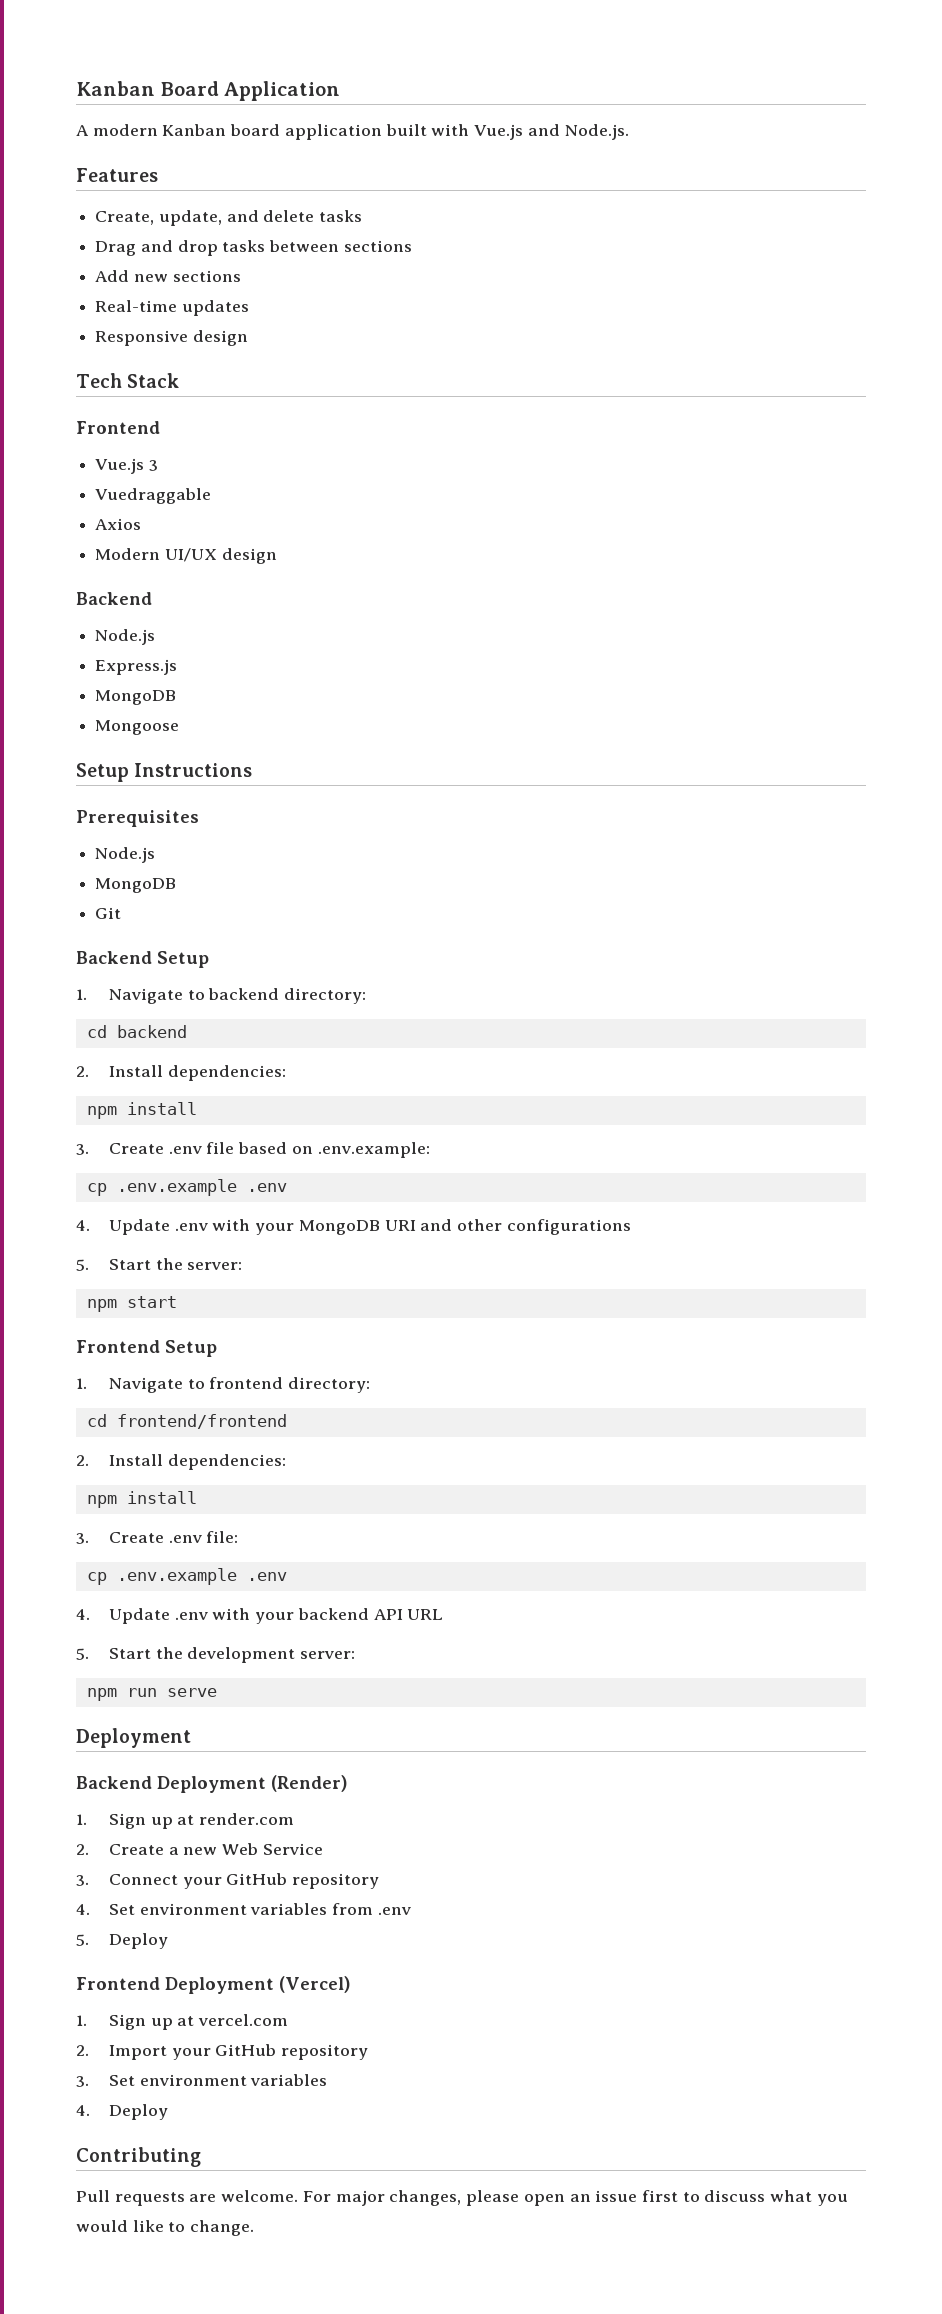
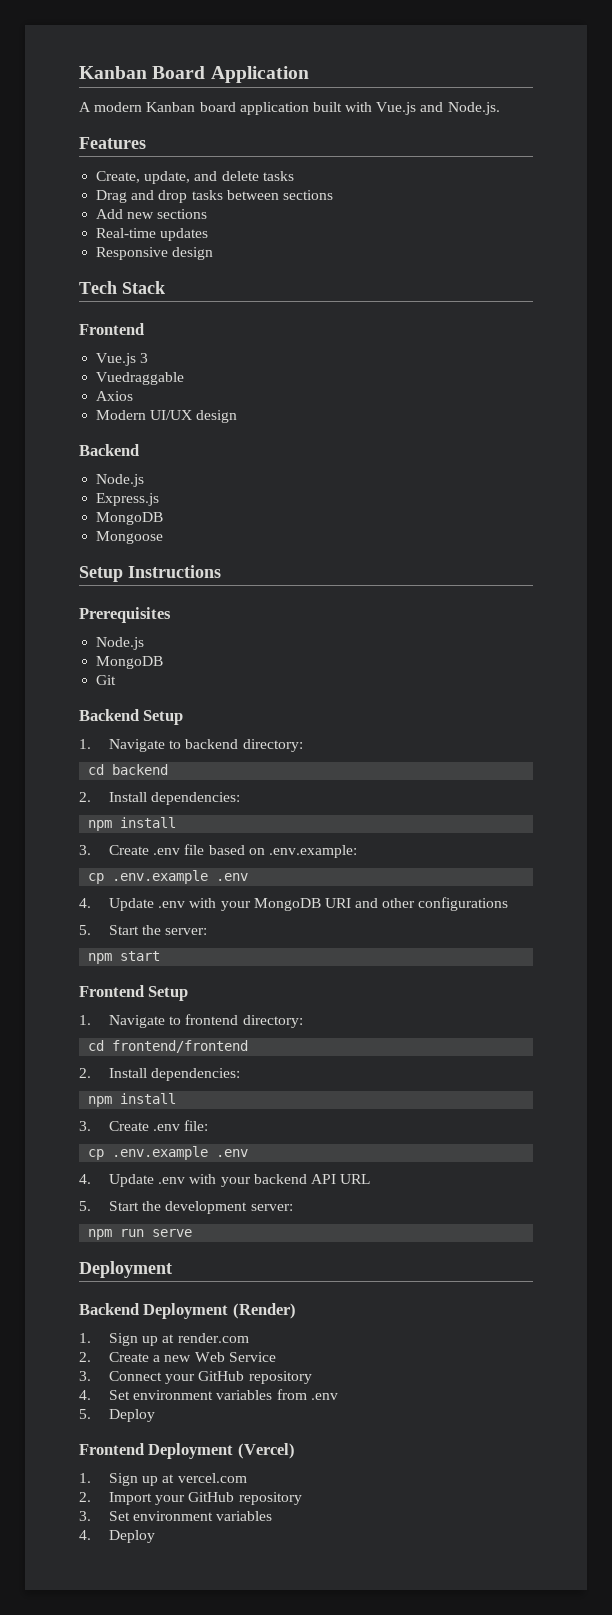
- Contributing
- Pull requests are welcome. For major changes, please open an issue first to discuss what you would like to change.

